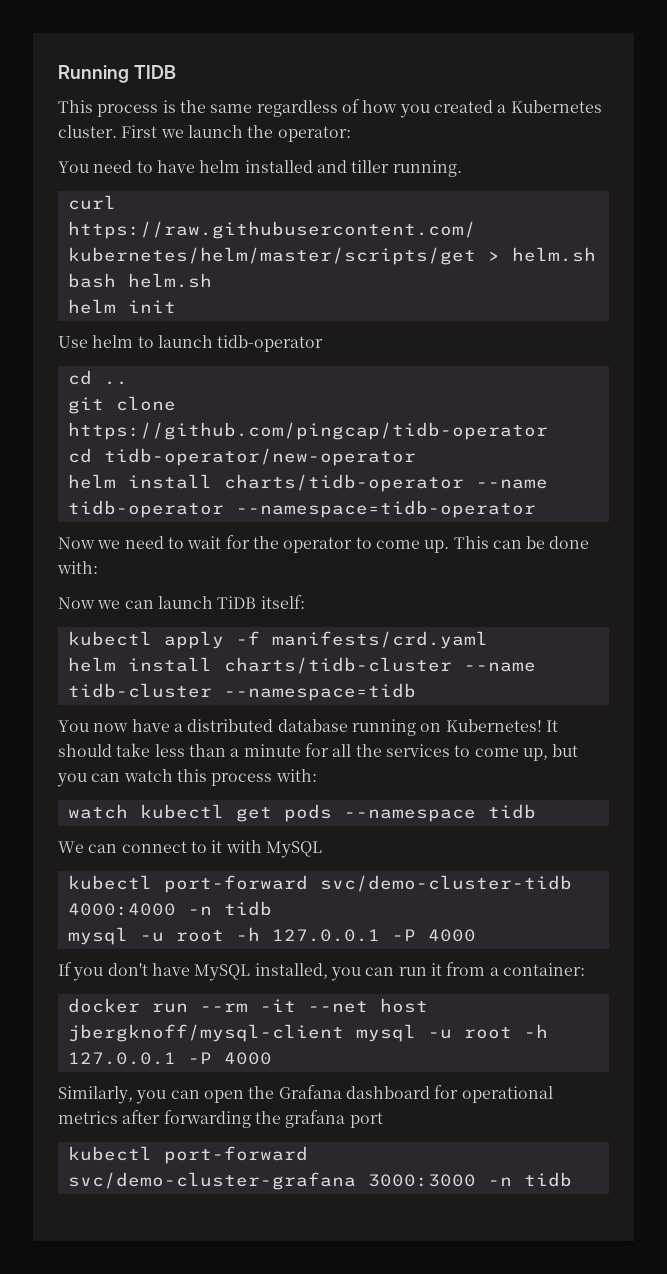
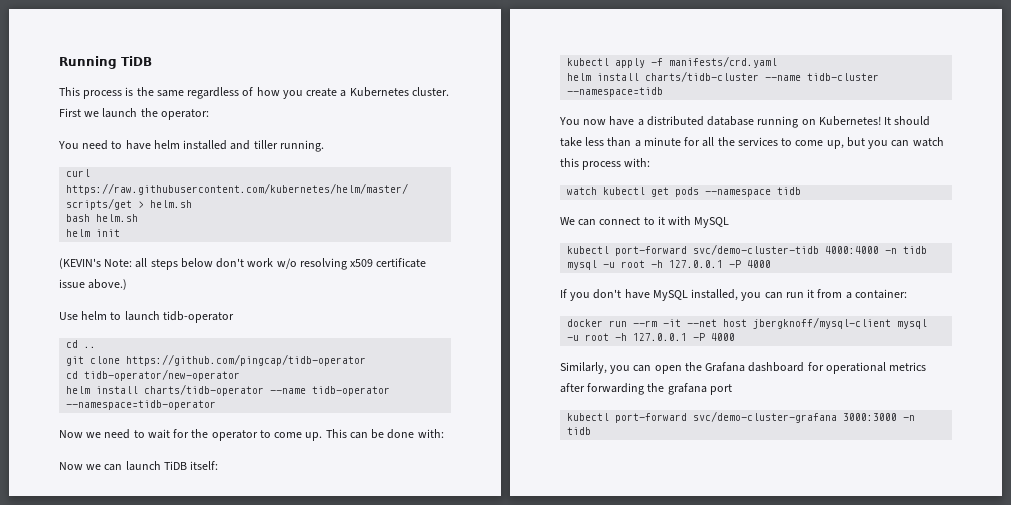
- Running TIDB
+ Running TiDB
- This process is the same regardless of how you created a Kubernetes cluster.
+ This process is the same regardless of how you create a Kubernetes cluster.
+ (KEVIN's Note: all steps below don't work w/o resolving x509 certificate issue above.)

